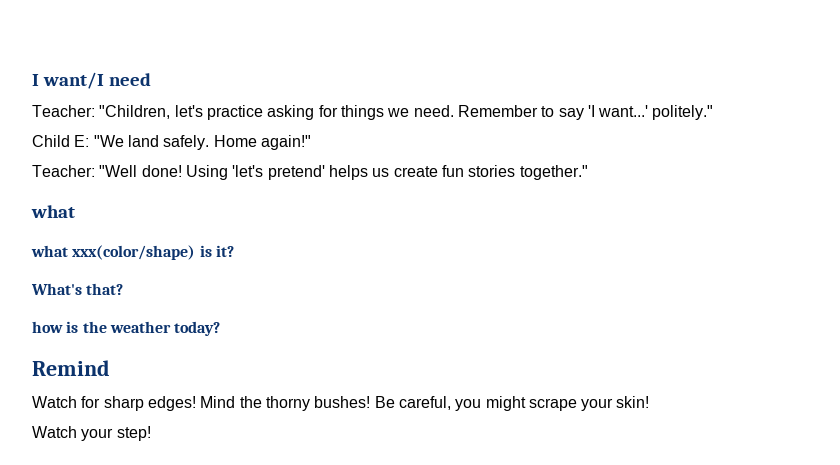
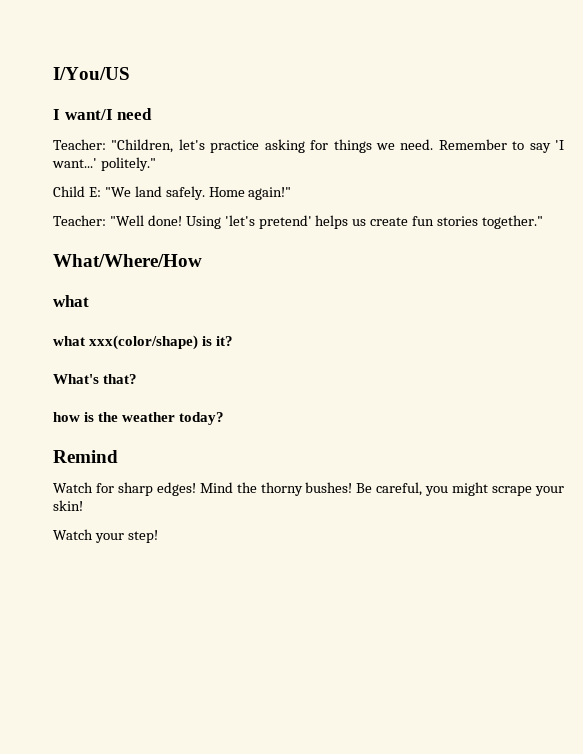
+ I/You/US
+ What/Where/How

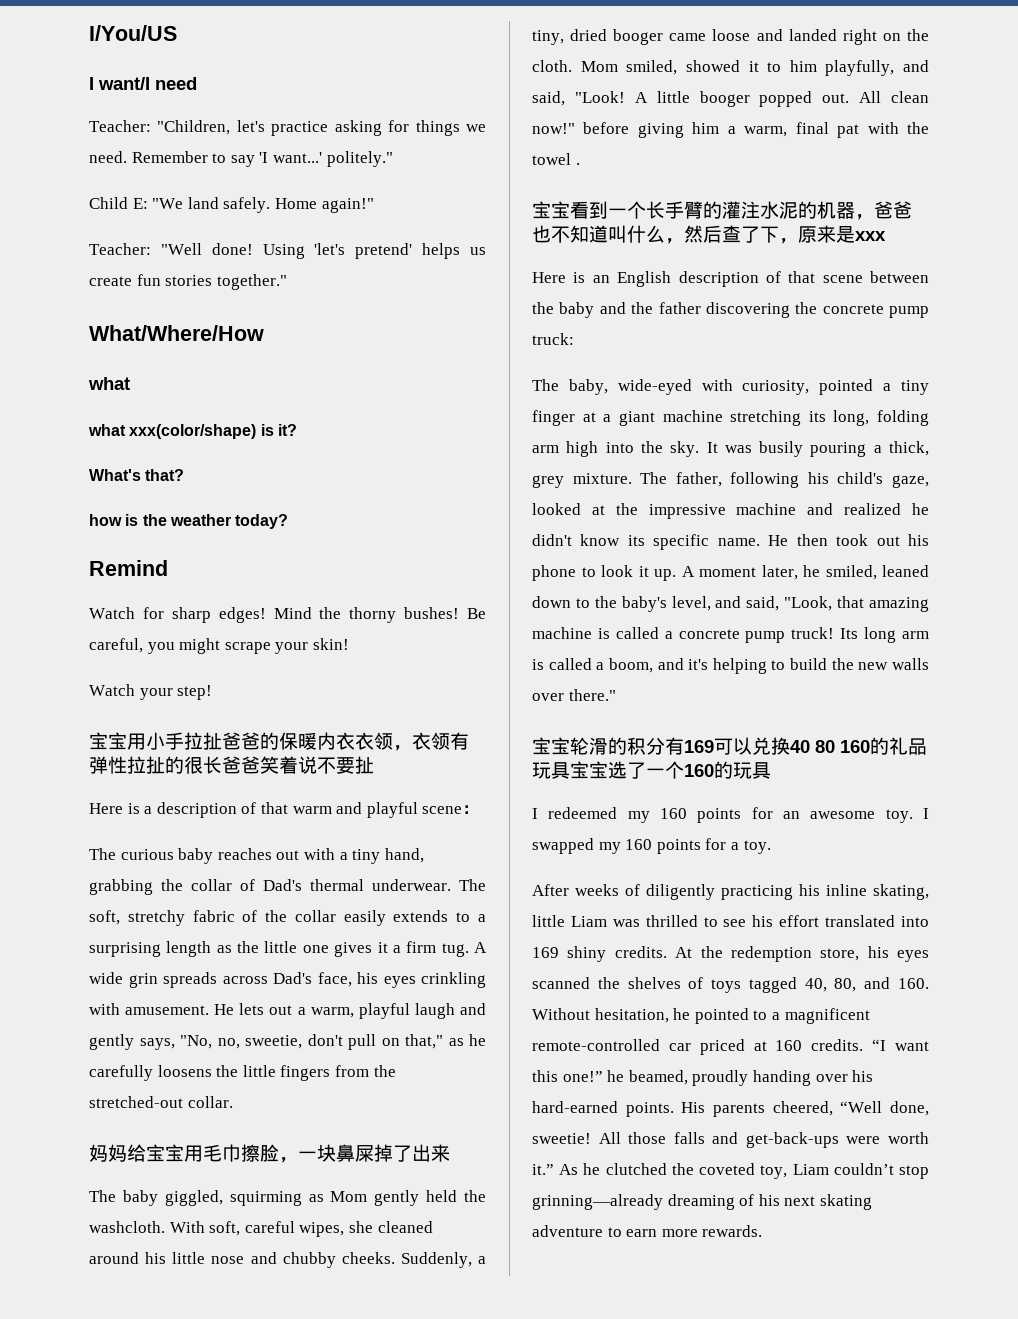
+ 宝宝用小手拉扯爸爸的保暖内衣衣领，衣领有弹性拉扯的很长爸爸笑着说不要扯
+ Here is a description of that warm and playful scene：
+ The curious baby reaches out with a tiny hand, grabbing the collar of Dad's thermal underwear. The soft, stretchy fabric of the collar easily extends to a surprising length as the little one gives it a firm tug. A wide grin spreads across Dad's face, his eyes crinkling with amusement. He lets out a warm, playful laugh and gently says, "No, no, sweetie, don't pull on that," as he carefully loosens the little fingers from the stretched-out collar.
+ 妈妈给宝宝用毛巾擦脸，一块鼻屎掉了出来
+ The baby giggled, squirming as Mom gently held the washcloth. With soft, careful wipes, she cleaned around his little nose and chubby cheeks. Suddenly, a tiny, dried booger came loose and landed right on the cloth. Mom smiled, showed it to him playfully, and said, "Look! A little booger popped out. All clean now!" before giving him a warm, final pat with the towel .
+ 宝宝看到一个长手臂的灌注水泥的机器，爸爸也不知道叫什么，然后查了下，原来是xxx
+ Here is an English description of that scene between the baby and the father discovering the concrete pump truck:
+ The baby, wide-eyed with curiosity, pointed a tiny finger at a giant machine stretching its long, folding arm high into the sky. It was busily pouring a thick, grey mixture. The father, following his child's gaze, looked at the impressive machine and realized he didn't know its specific name. He then took out his phone to look it up. A moment later, he smiled, leaned down to the baby's level, and said, "Look, that amazing machine is called a concrete pump truck! Its long arm is called a boom, and it's helping to build the new walls over there."
+ 宝宝轮滑的积分有169可以兑换40 80 160的礼品玩具宝宝选了一个160的玩具
+ I redeemed my 160 points for an awesome toy. I swapped my 160 points for a toy.
+ After weeks of diligently practicing his inline skating, little Liam was thrilled to see his effort translated into 169 shiny credits. At the redemption store, his eyes scanned the shelves of toys tagged 40, 80, and 160. Without hesitation, he pointed to a magnificent remote-controlled car priced at 160 credits. “I want this one!” he beamed, proudly handing over his hard-earned points. His parents cheered, “Well done, sweetie! All those falls and get-back-ups were worth it.” As he clutched the coveted toy, Liam couldn’t stop grinning—already dreaming of his next skating adventure to earn more rewards.

